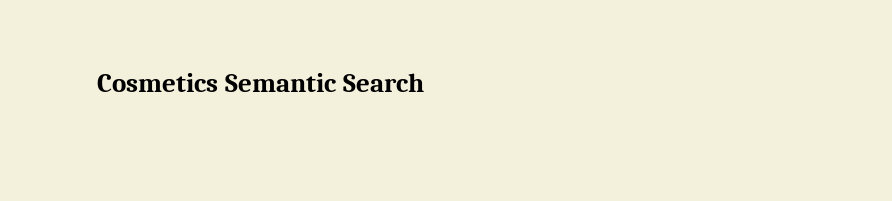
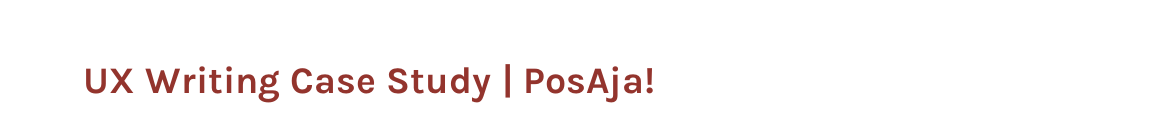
- Cosmetics Semantic Search
+ UX Writing Case Study | PosAja!

